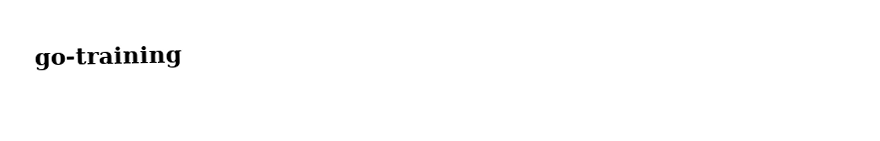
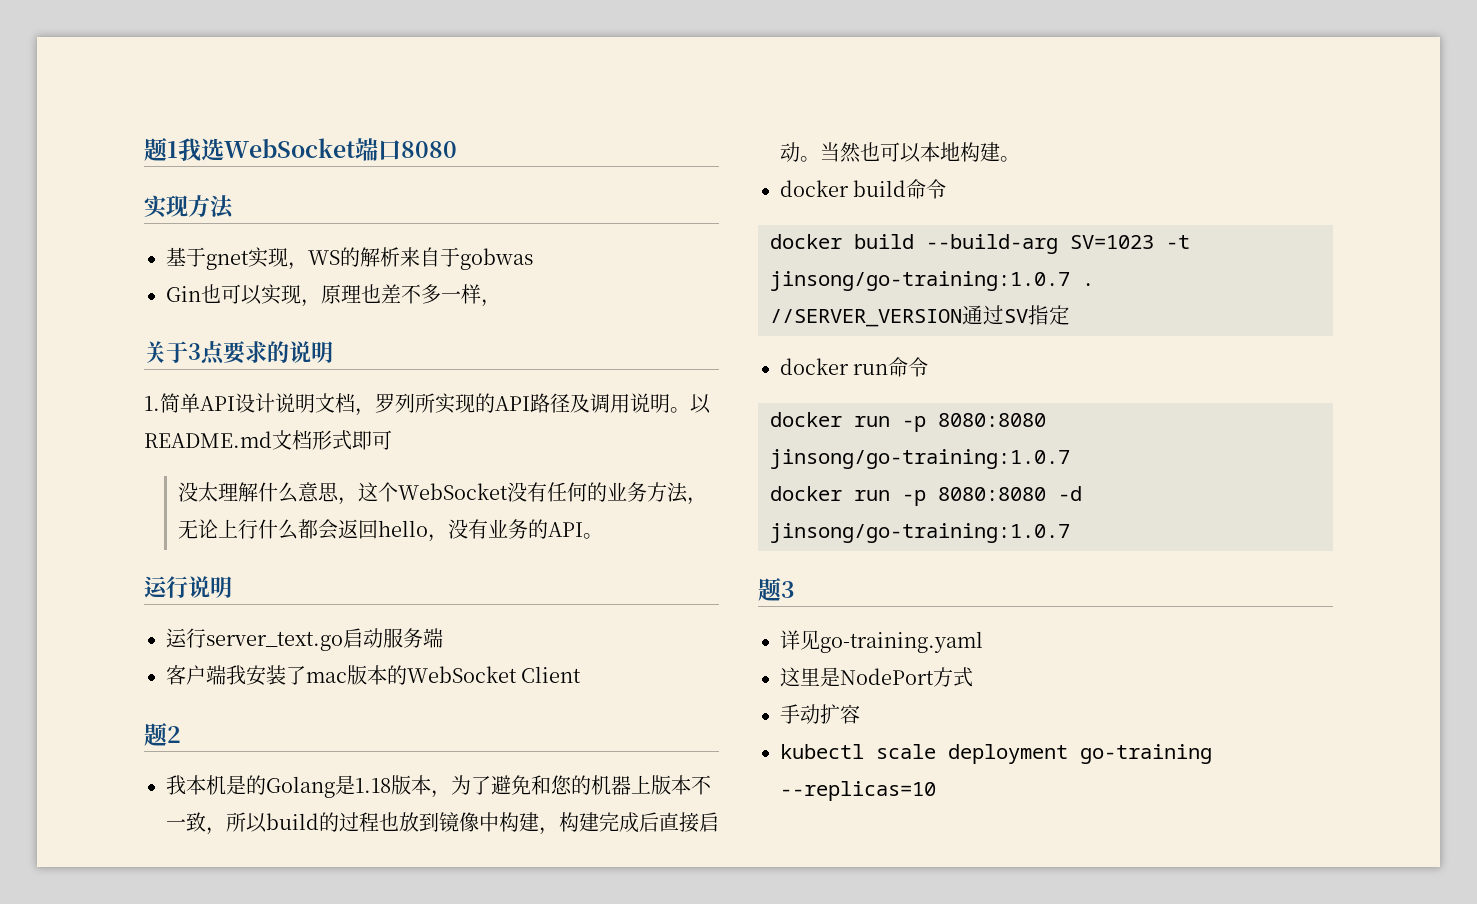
- go-training
+ 题1我选WebSocket端口8080
+ 实现方法
+ 基于gnet实现，WS的解析来自于gobwas
+ Gin也可以实现，原理也差不多一样，
+ 关于3点要求的说明
+ 1.简单API设计说明文档，罗列所实现的API路径及调用说明。以README.md文档形式即可
+ 没太理解什么意思，这个WebSocket没有任何的业务方法，无论上行什么都会返回hello，没有业务的API。
+ 运行说明
+ 运行server_text.go启动服务端
+ 客户端我安装了mac版本的WebSocket Client
+ 题2
+ 我本机是的Golang是1.18版本，为了避免和您的机器上版本不一致，所以build的过程也放到镜像中构建，构建完成后直接启动。当然也可以本地构建。
+ docker build命令
+ docker build --build-arg SV=1023 -t jinsong/go-training:1.0.7 .
+ //SERVER_VERSION通过SV指定
+ docker run命令
+ docker run -p 8080:8080 jinsong/go-training:1.0.7
+ docker run -p 8080:8080 -d jinsong/go-training:1.0.7
+ 题3
+ 详见go-training.yaml
+ 这里是NodePort方式
+ 手动扩容
+ kubectl scale deployment go-training --replicas=10

